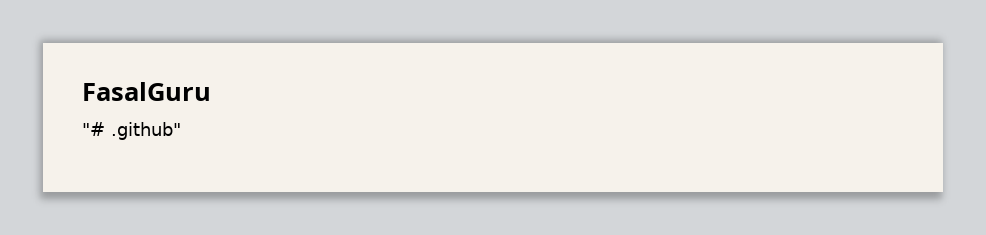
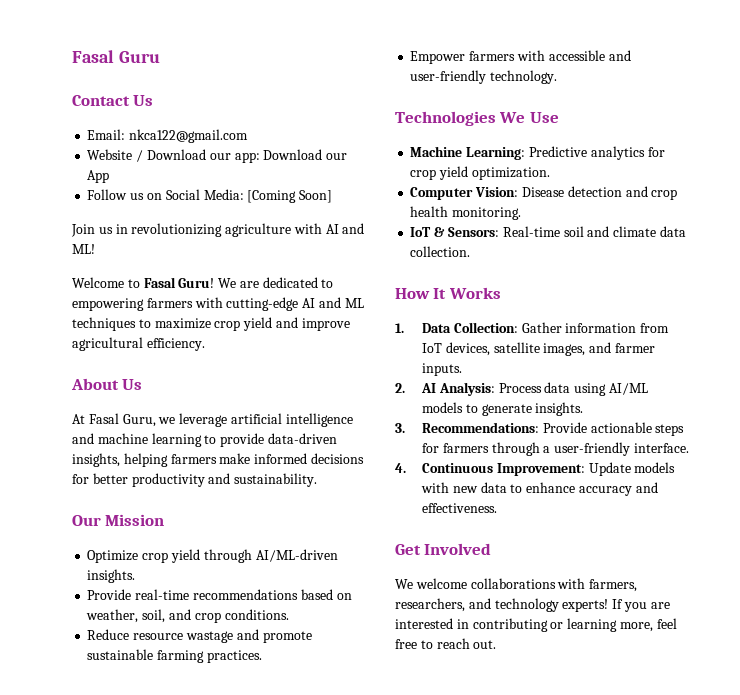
- FasalGuru
- "# .github"
+ Fasal Guru
+ Contact Us
+ Email: nkca122@gmail.com
+ Website / Download our app: Download our App
+ Follow us on Social Media: [Coming Soon]
+ Join us in revolutionizing agriculture with AI and ML!
+ Welcome to Fasal Guru! We are dedicated to empowering farmers with cutting-edge AI and ML techniques to maximize crop yield and improve agricultural efficiency.
+ About Us
+ At Fasal Guru, we leverage artificial intelligence and machine learning to provide data-driven insights, helping farmers make informed decisions for better productivity and sustainability.
+ Our Mission
+ Optimize crop yield through AI/ML-driven insights.
+ Provide real-time recommendations based on weather, soil, and crop conditions.
+ Reduce resource wastage and promote sustainable farming practices.
+ Empower farmers with accessible and user-friendly technology.
+ Technologies We Use
+ Machine Learning: Predictive analytics for crop yield optimization.
+ Computer Vision: Disease detection and crop health monitoring.
+ IoT & Sensors: Real-time soil and climate data collection.
+ How It Works
+ 1. Data Collection: Gather information from IoT devices, satellite images, and farmer inputs.
+ 2. AI Analysis: Process data using AI/ML models to generate insights.
+ 3. Recommendations: Provide actionable steps for farmers through a user-friendly interface.
+ 4. Continuous Improvement: Update models with new data to enhance accuracy and effectiveness.
+ Get Involved
+ We welcome collaborations with farmers, researchers, and technology experts! If you are interested in contributing or learning more, feel free to reach out.

